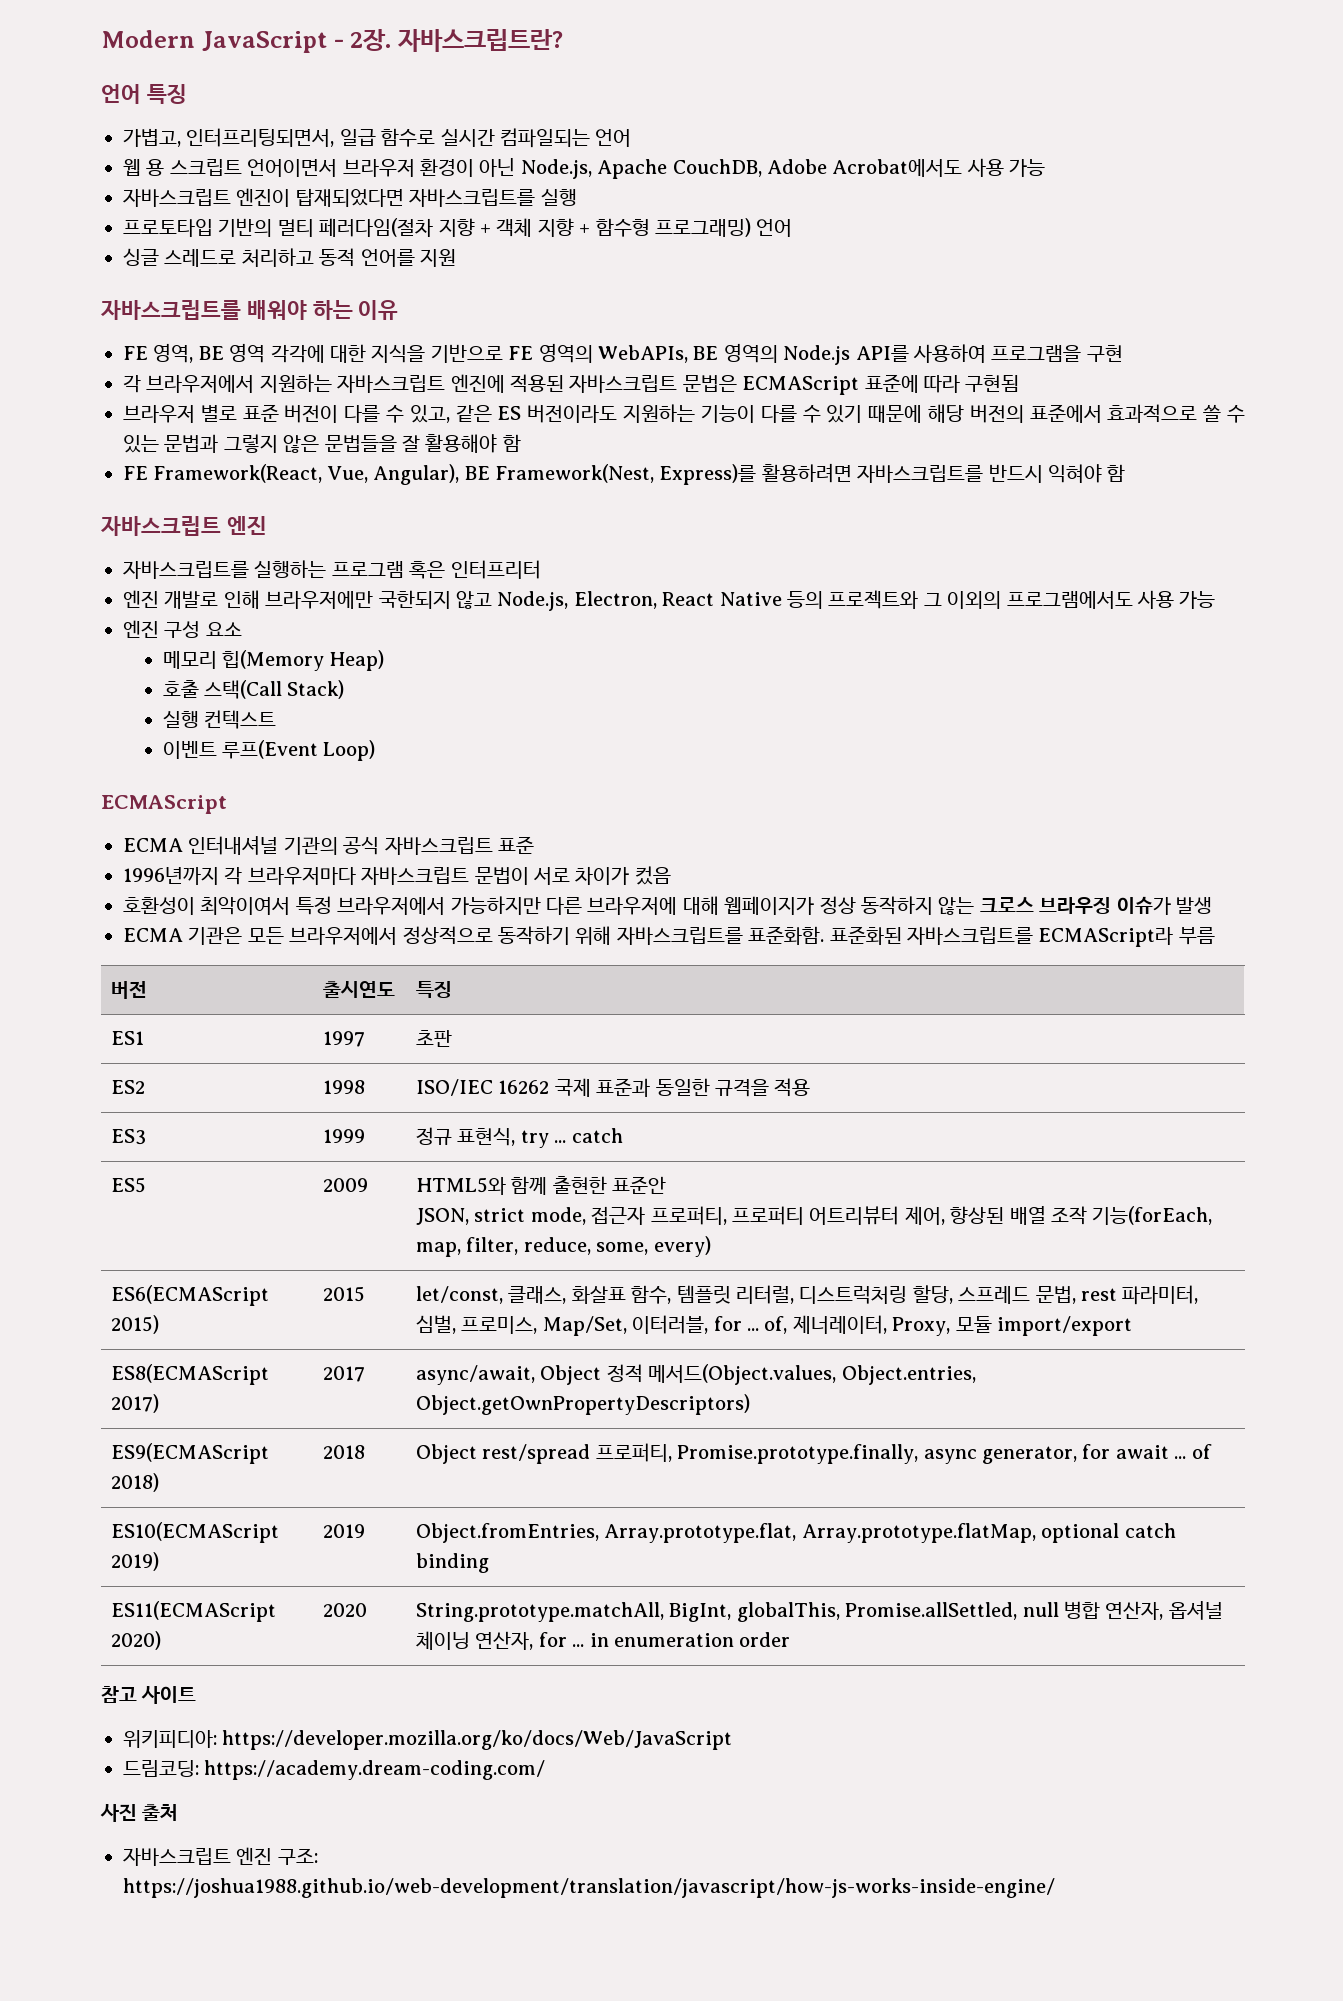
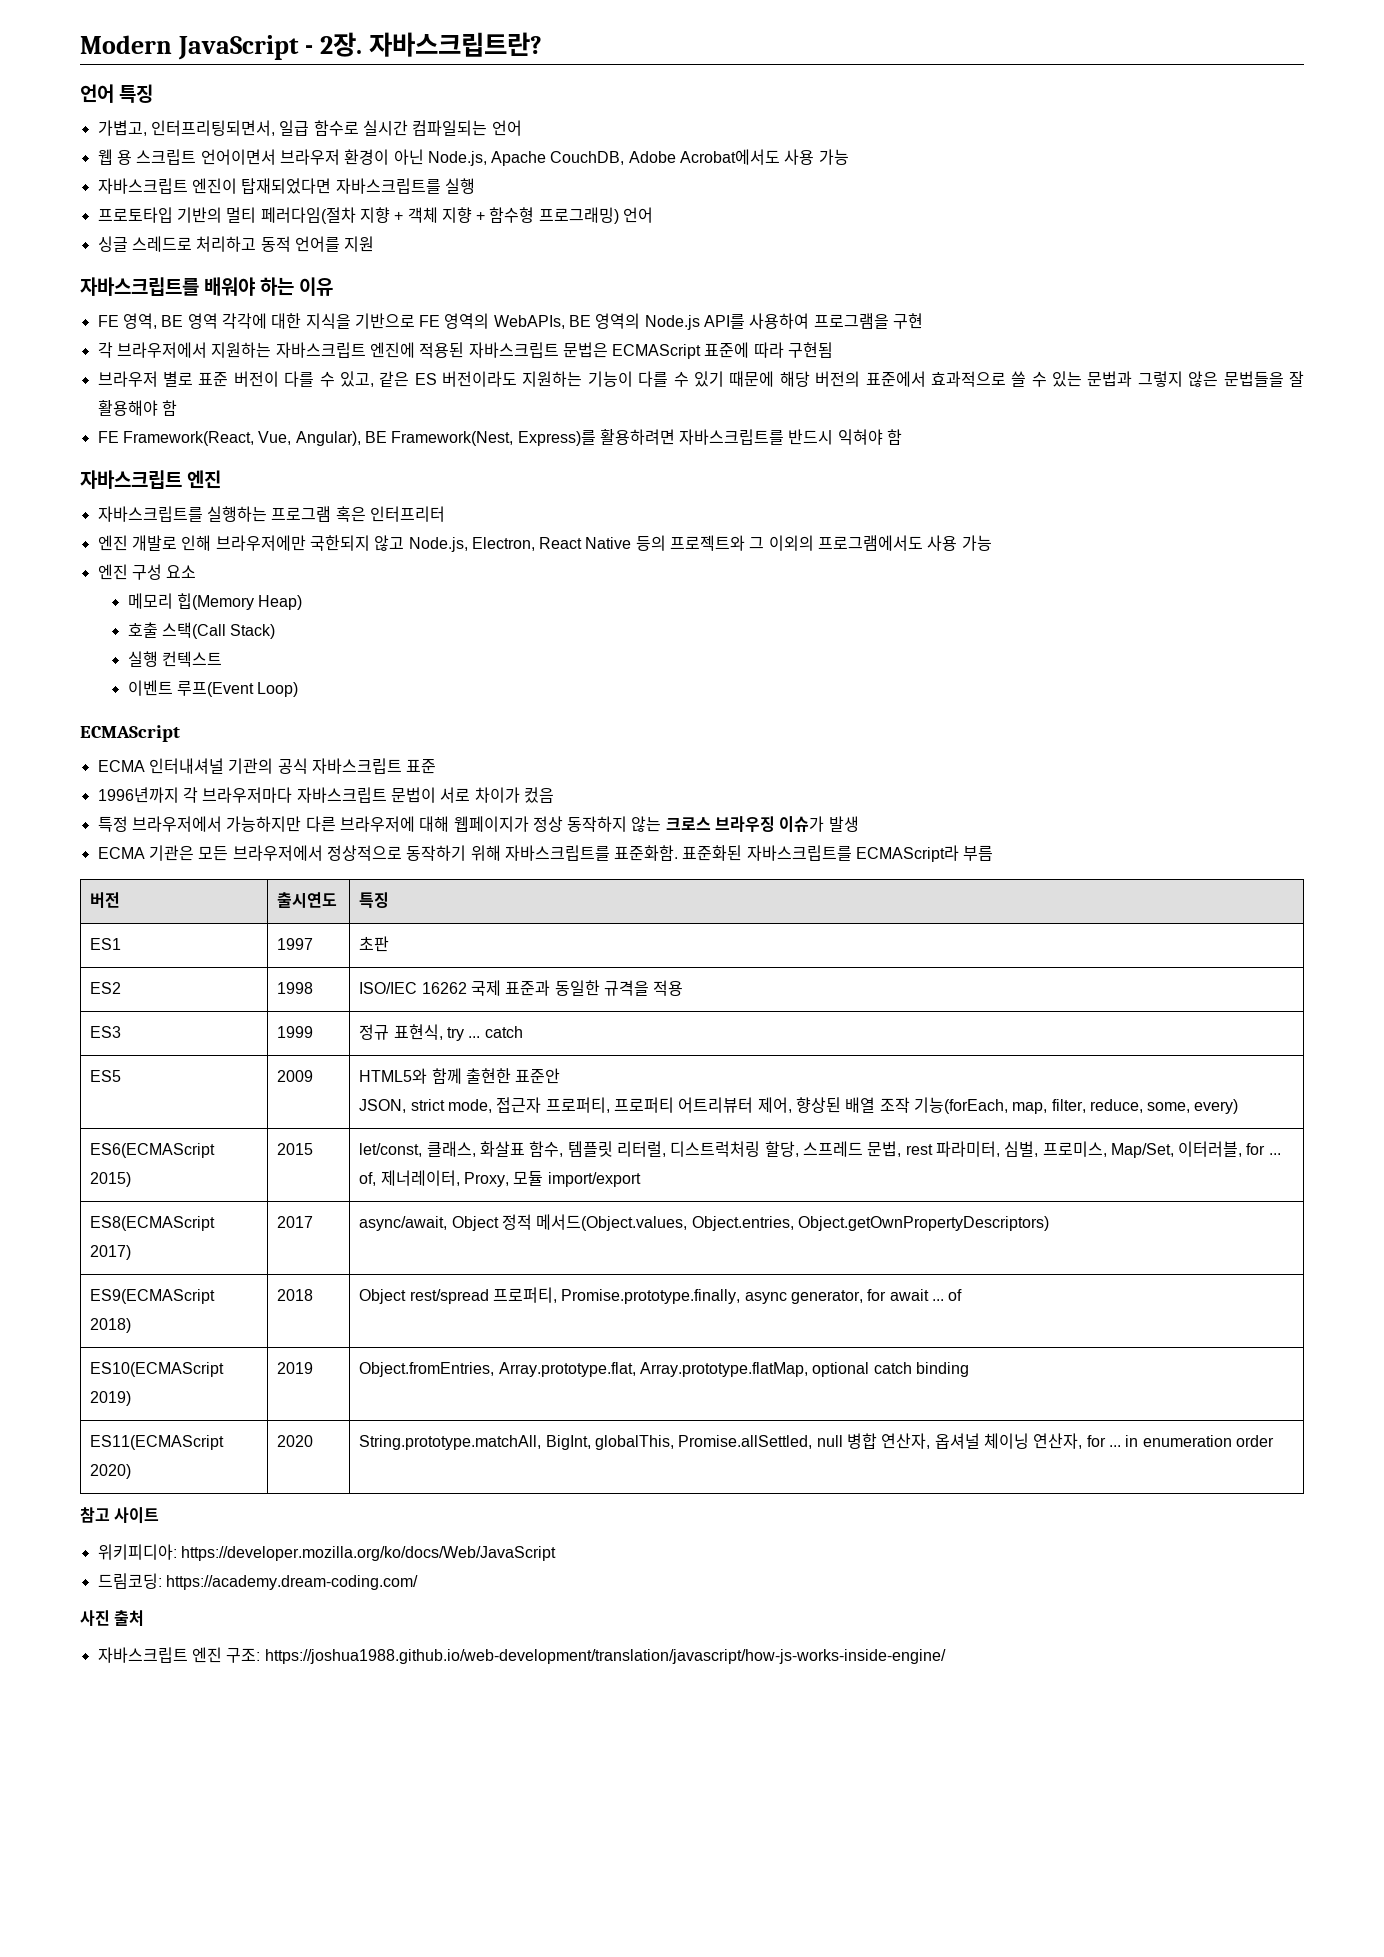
- 호환성이 최악이여서 특정 브라우저에서 가능하지만 다른 브라우저에 대해 웹페이지가 정상 동작하지 않는 크로스 브라우징 이슈가 발생
+ 특정 브라우저에서 가능하지만 다른 브라우저에 대해 웹페이지가 정상 동작하지 않는 크로스 브라우징 이슈가 발생

